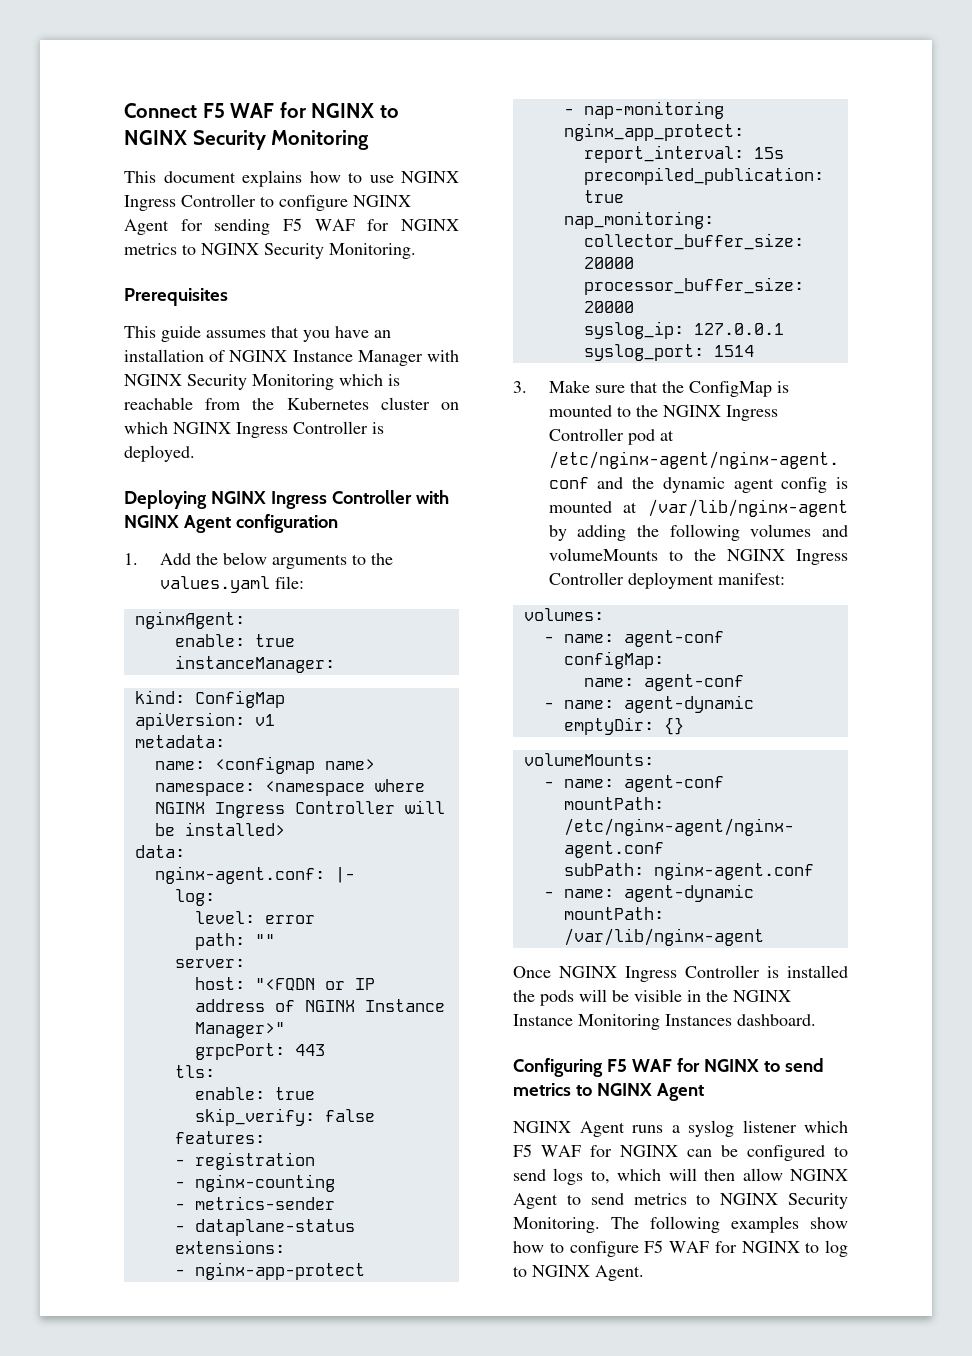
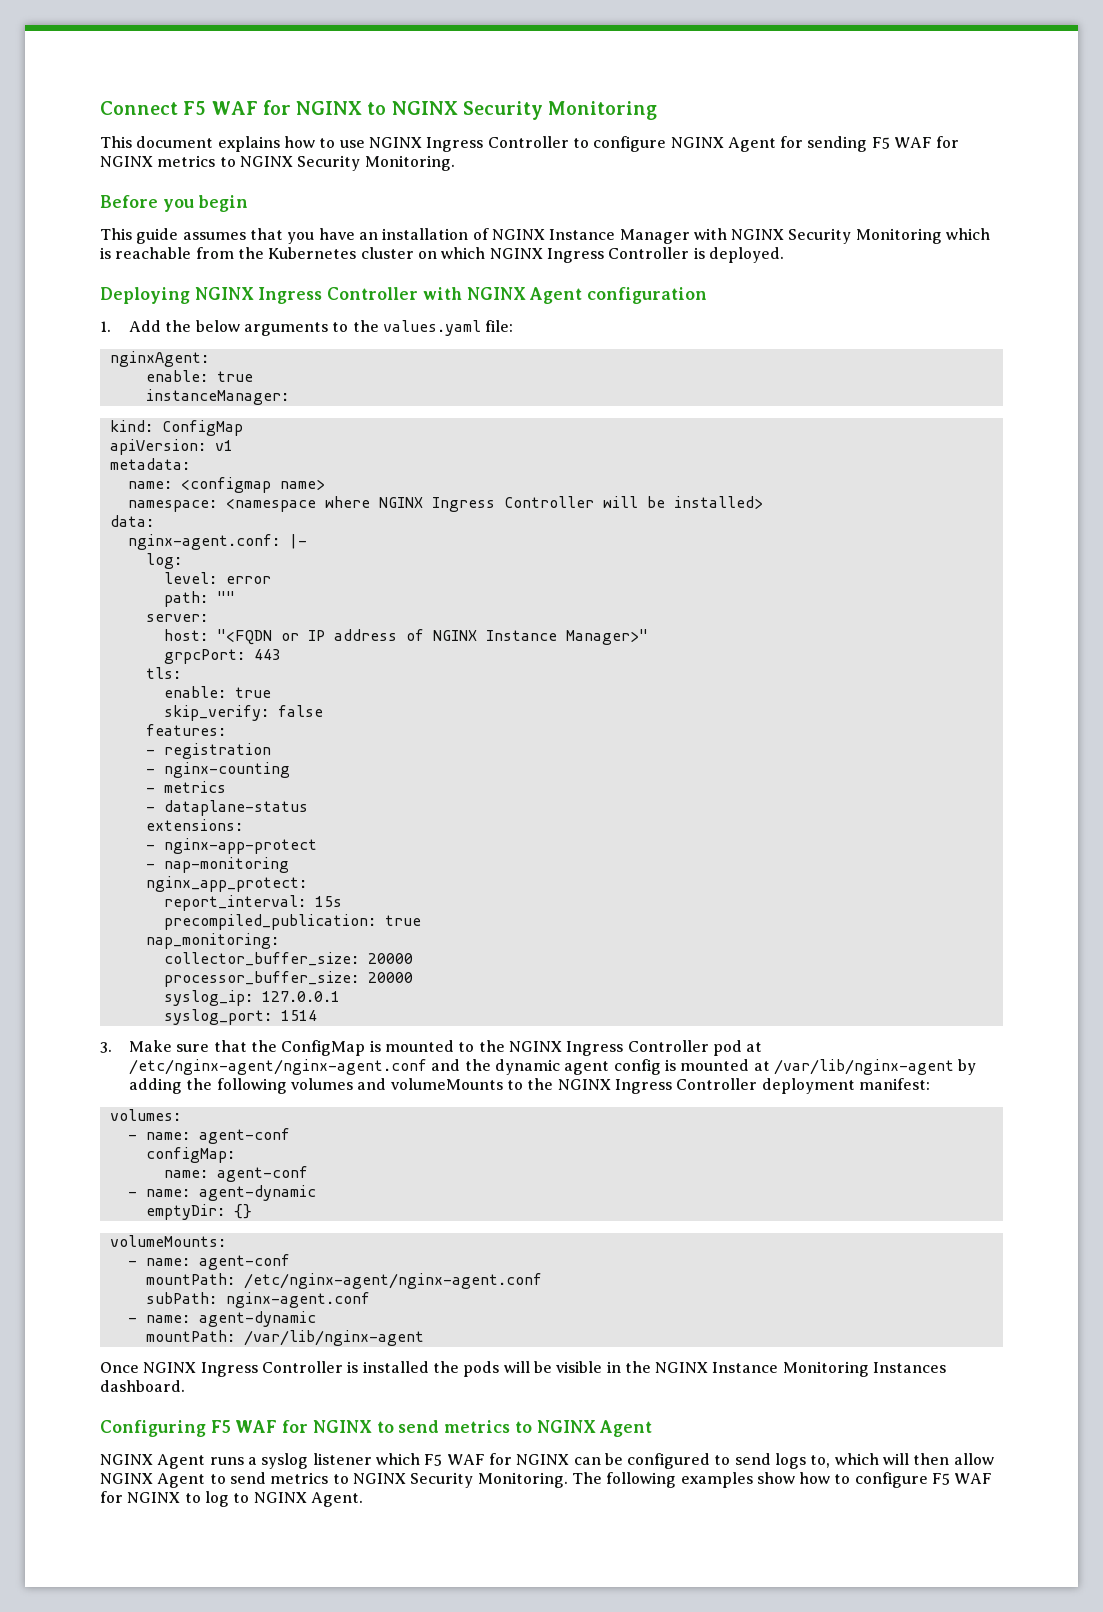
- Prerequisites
+ Before you begin
- - metrics-sender
+ - metrics

